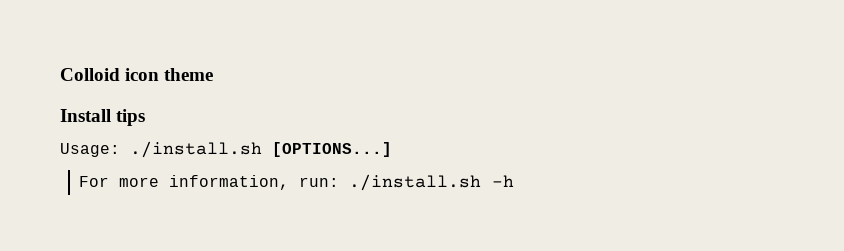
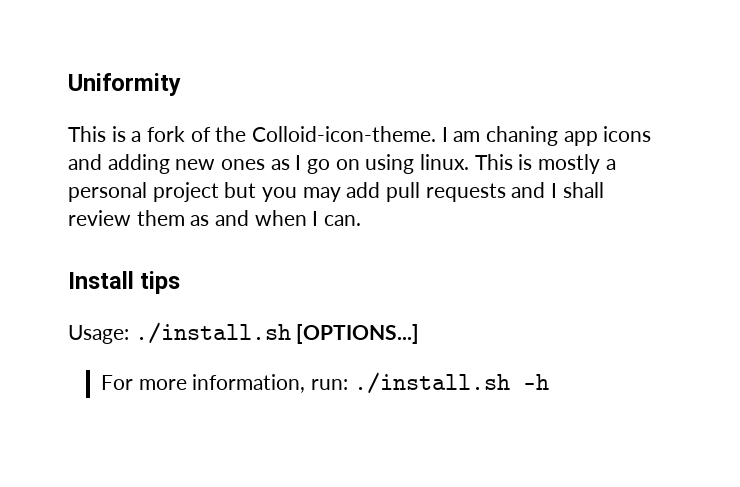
- Colloid icon theme
+ Uniformity
+ This is a fork of the Colloid-icon-theme. I am chaning app icons and adding new ones as I go on using linux. This is mostly a personal project but you may add pull requests and I shall review them as and when I can.

